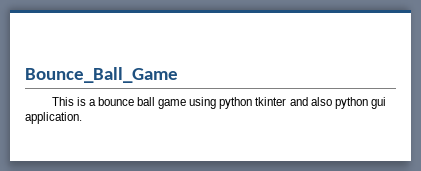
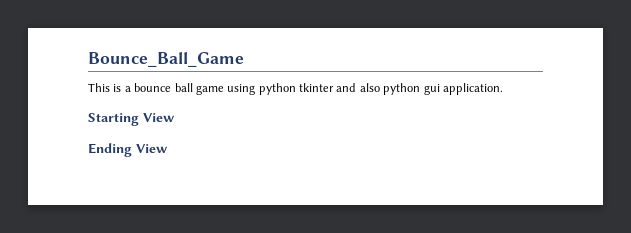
+ Starting View
+ Ending View

